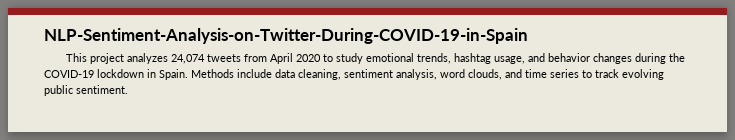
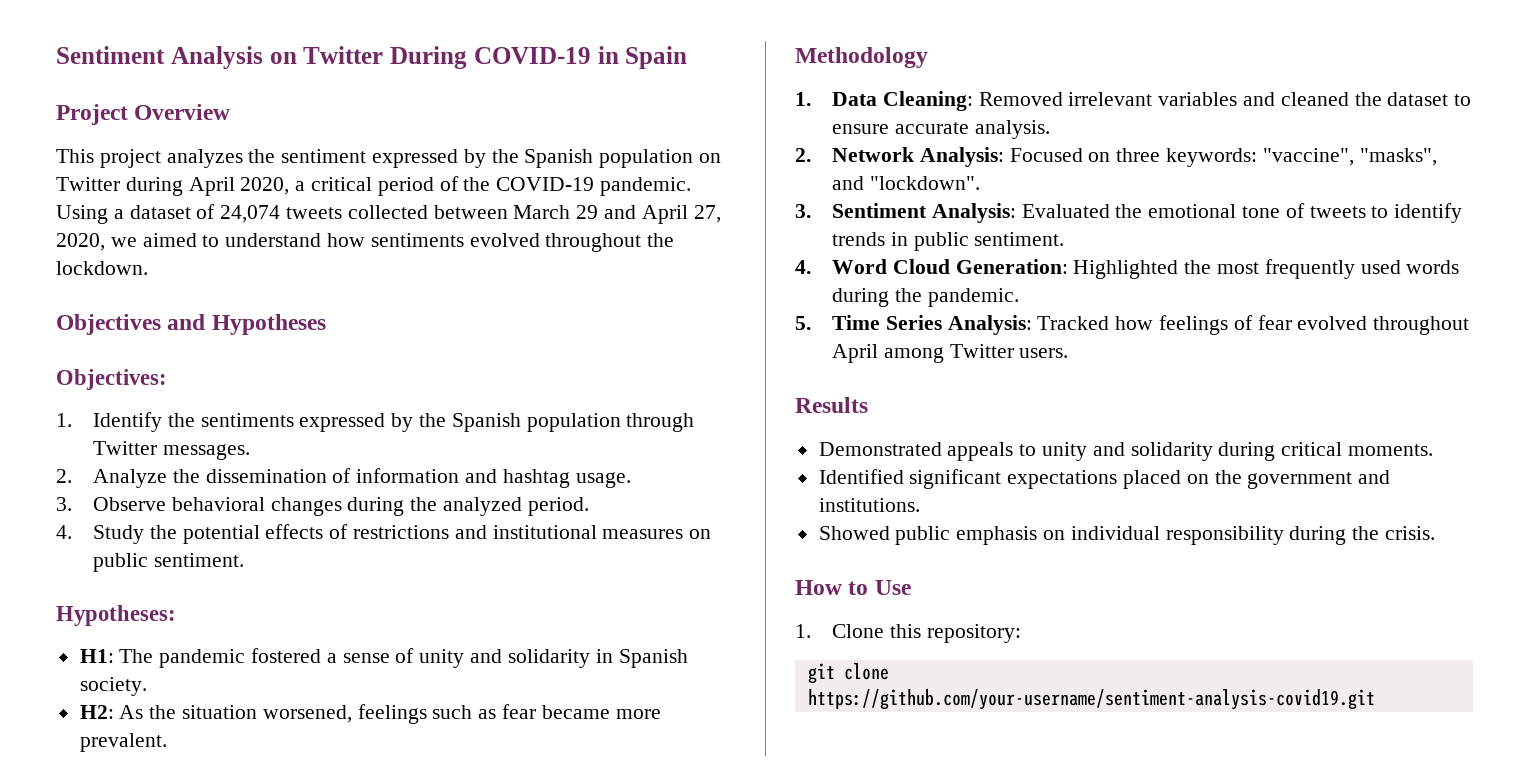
- NLP-Sentiment-Analysis-on-Twitter-During-COVID-19-in-Spain
- This project analyzes 24,074 tweets from April 2020 to study emotional trends, hashtag usage, and behavior changes during the COVID-19 lockdown in Spain. Methods include data cleaning, sentiment analysis, word clouds, and time series to track evolving public sentiment.
+ Sentiment Analysis on Twitter During COVID-19 in Spain
+ Project Overview
+ This project analyzes the sentiment expressed by the Spanish population on Twitter during April 2020, a critical period of the COVID-19 pandemic. Using a dataset of 24,074 tweets collected between March 29 and April 27, 2020, we aimed to understand how sentiments evolved throughout the lockdown.
+ Objectives and Hypotheses
+ Objectives:
+ 1. Identify the sentiments expressed by the Spanish population through Twitter messages.
+ 2. Analyze the dissemination of information and hashtag usage.
+ 3. Observe behavioral changes during the analyzed period.
+ 4. Study the potential effects of restrictions and institutional measures on public sentiment.
+ Hypotheses:
+ H1: The pandemic fostered a sense of unity and solidarity in Spanish society.
+ H2: As the situation worsened, feelings such as fear became more prevalent.
+ Methodology
+ 1. Data Cleaning: Removed irrelevant variables and cleaned the dataset to ensure accurate analysis.
+ 2. Network Analysis: Focused on three keywords: "vaccine", "masks", and "lockdown".
+ 3. Sentiment Analysis: Evaluated the emotional tone of tweets to identify trends in public sentiment.
+ 4. Word Cloud Generation: Highlighted the most frequently used words during the pandemic.
+ 5. Time Series Analysis: Tracked how feelings of fear evolved throughout April among Twitter users.
+ Results
+ Demonstrated appeals to unity and solidarity during critical moments.
+ Identified significant expectations placed on the government and institutions.
+ Showed public emphasis on individual responsibility during the crisis.
+ How to Use
+ 1. Clone this repository:
+ git clone https://github.com/your-username/sentiment-analysis-covid19.git

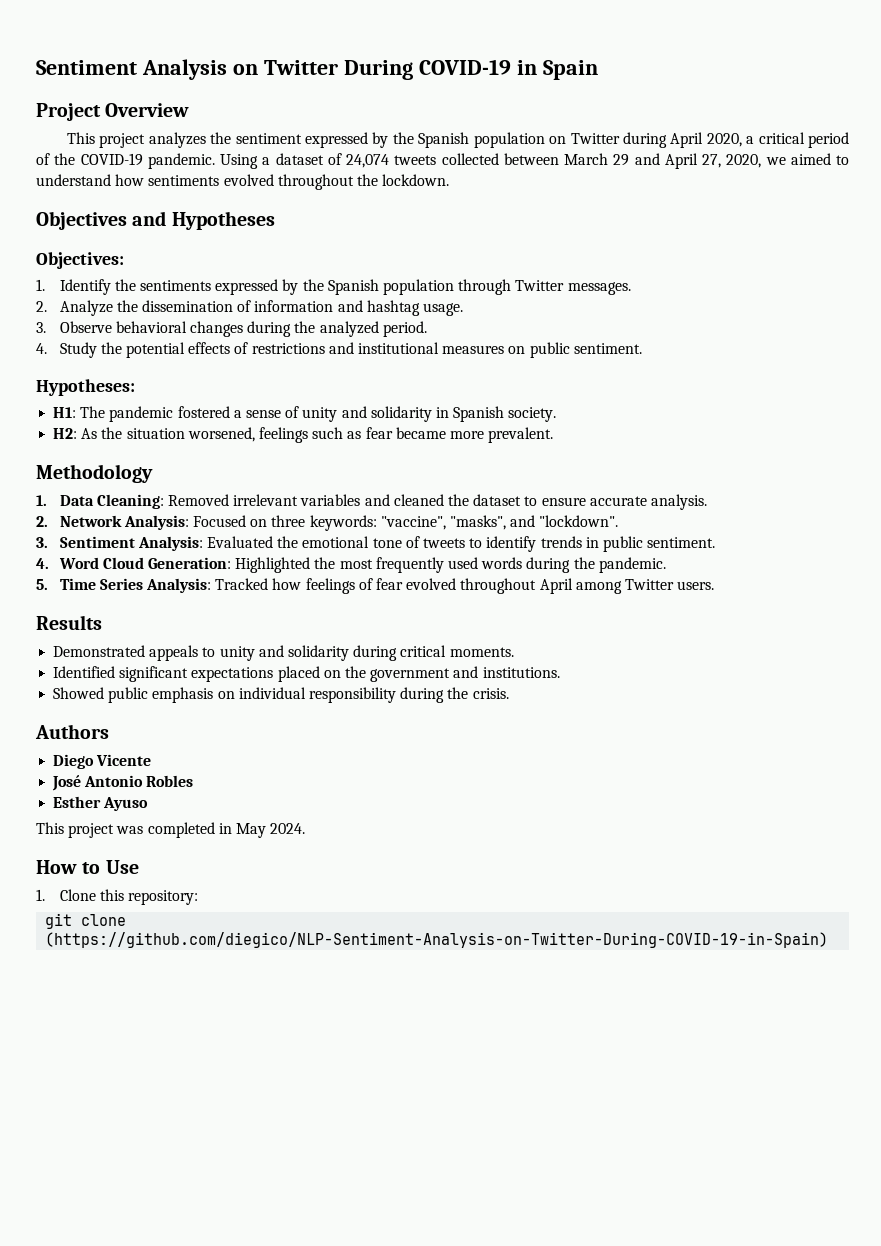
+ Authors
+ Diego Vicente
+ José Antonio Robles
+ Esther Ayuso
+ This project was completed in May 2024.
- git clone https://github.com/your-username/sentiment-analysis-covid19.git
+ git clone (https://github.com/diegico/NLP-Sentiment-Analysis-on-Twitter-During-COVID-19-in-Spain)

